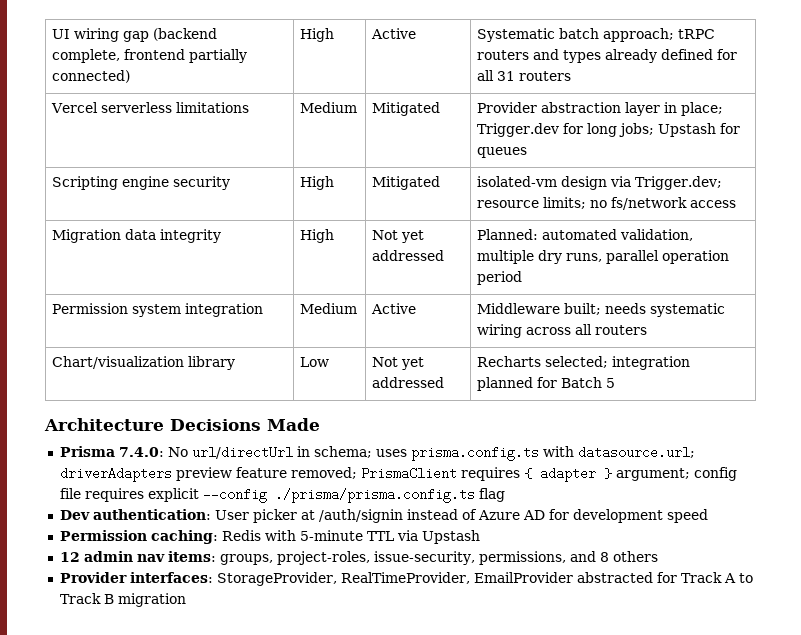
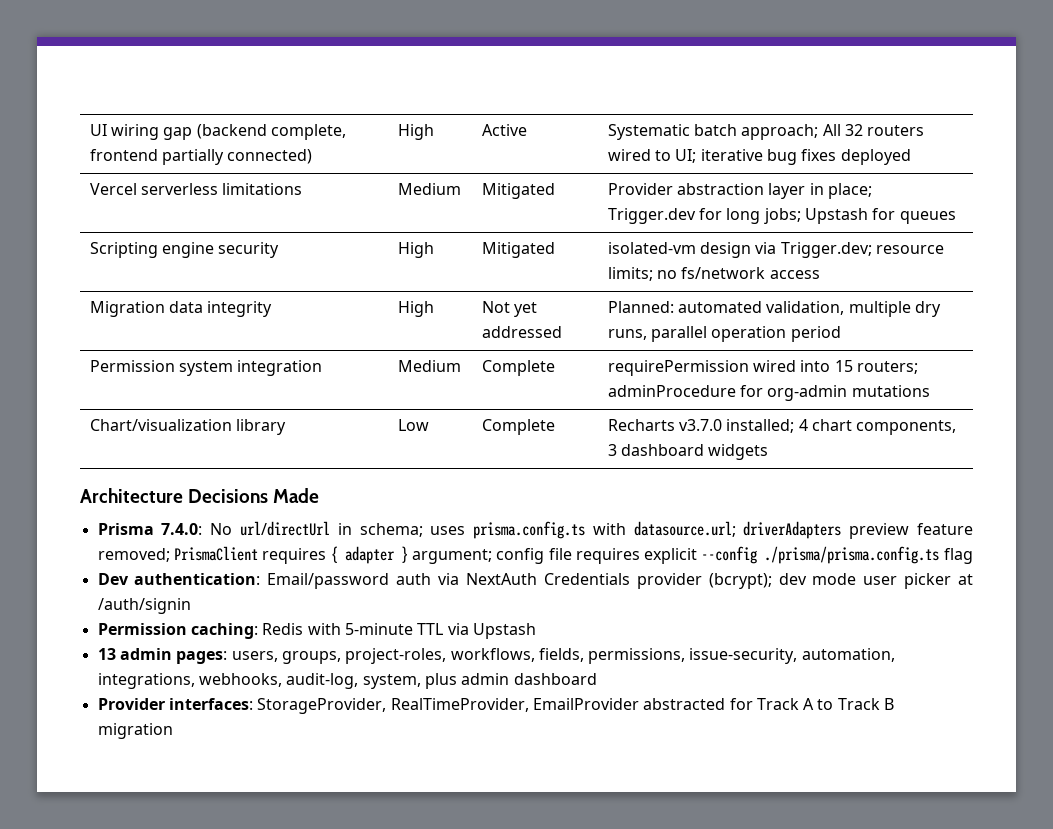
- UI wiring gap (backend complete, frontend partially connected) | High | Active | Systematic batch approach; tRPC routers and types already defined for all 31 routers
+ UI wiring gap (backend complete, frontend partially connected) | High | Active | Systematic batch approach; All 32 routers wired to UI; iterative bug fixes deployed
- Permission system integration | Medium | Active | Middleware built; needs systematic wiring across all routers
- Chart/visualization library | Low | Not yet addressed | Recharts selected; integration planned for Batch 5
+ Permission system integration | Medium | Complete | requirePermission wired into 15 routers; adminProcedure for org-admin mutations
+ Chart/visualization library | Low | Complete | Recharts v3.7.0 installed; 4 chart components, 3 dashboard widgets
- Dev authentication: User picker at /auth/signin instead of Azure AD for development speed
+ Dev authentication: Email/password auth via NextAuth Credentials provider (bcrypt); dev mode user picker at /auth/signin
- 12 admin nav items: groups, project-roles, issue-security, permissions, and 8 others
+ 13 admin pages: users, groups, project-roles, workflows, fields, permissions, issue-security, automation, integrations, webhooks, audit-log, system, plus admin dashboard

